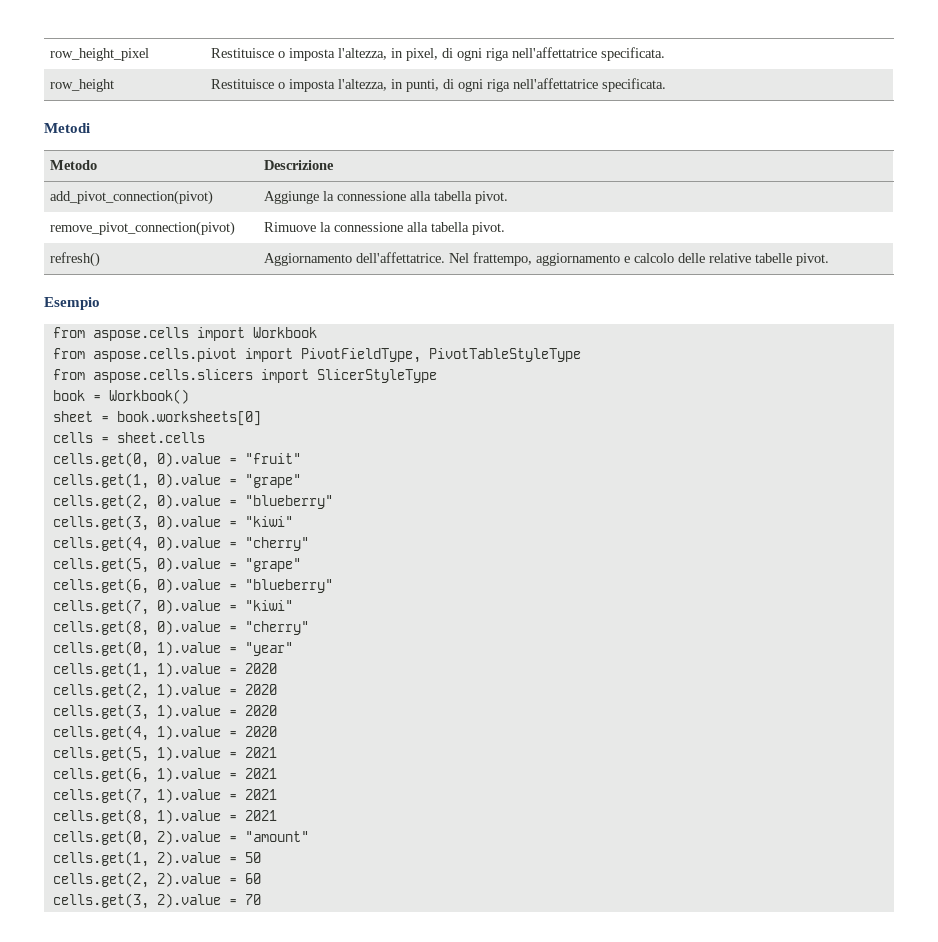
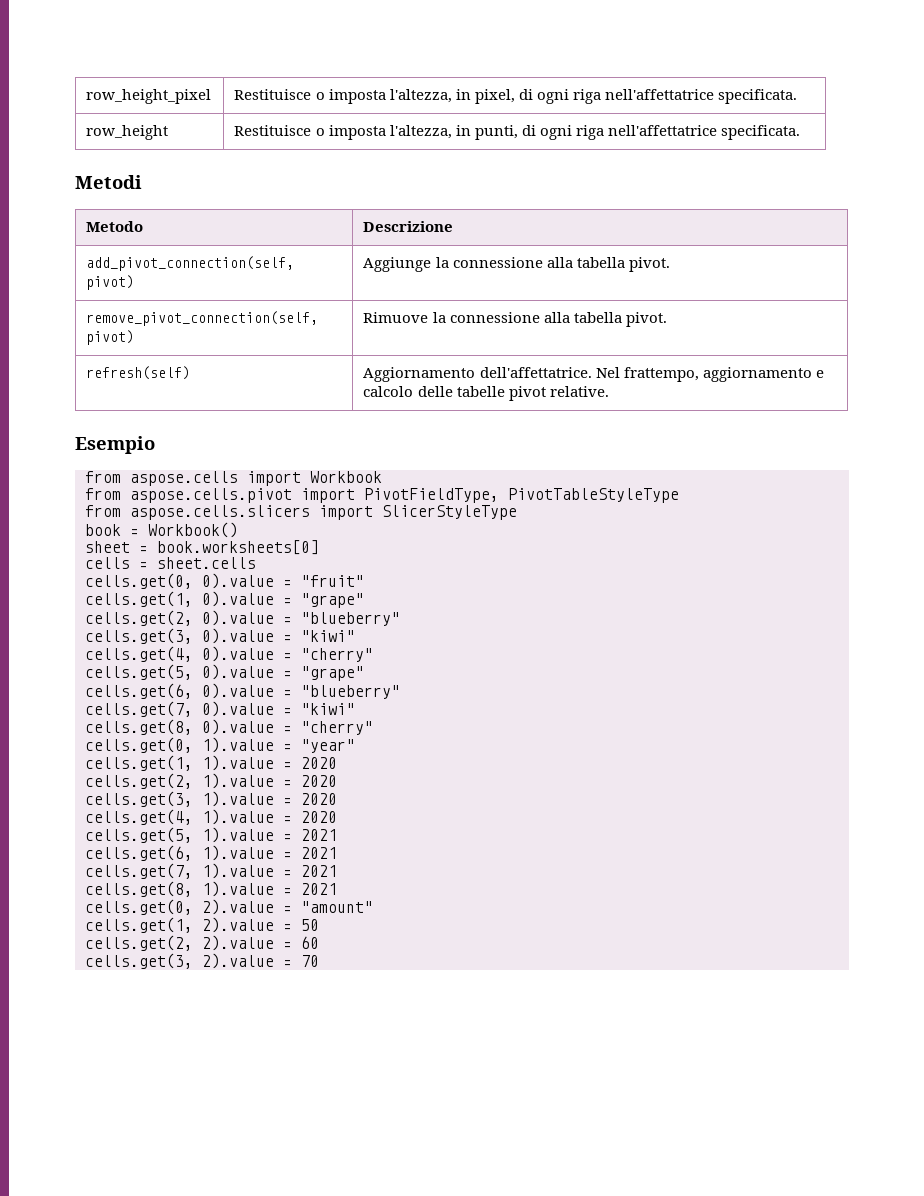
- add_pivot_connection(pivot) | Aggiunge la connessione alla tabella pivot.
+ add_pivot_connection(self, pivot) | Aggiunge la connessione alla tabella pivot.
- remove_pivot_connection(pivot) | Rimuove la connessione alla tabella pivot.
+ remove_pivot_connection(self, pivot) | Rimuove la connessione alla tabella pivot.
- refresh() | Aggiornamento dell'affettatrice. Nel frattempo, aggiornamento e calcolo delle relative tabelle pivot.
+ refresh(self) | Aggiornamento dell'affettatrice. Nel frattempo, aggiornamento e calcolo delle tabelle pivot relative.

